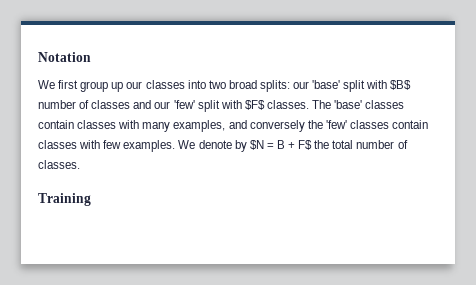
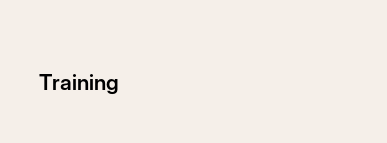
- Notation
- We first group up our classes into two broad splits: our 'base' split with $B$ number of classes and our 'few' split with $F$ classes. The 'base' classes contain classes with many examples, and conversely the 'few' classes contain classes with few examples. We denote by $N = B + F$ the total number of classes.

